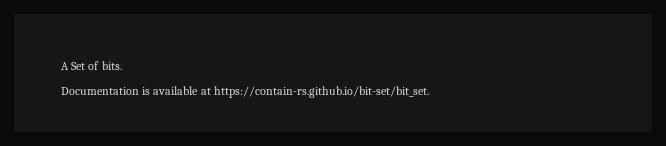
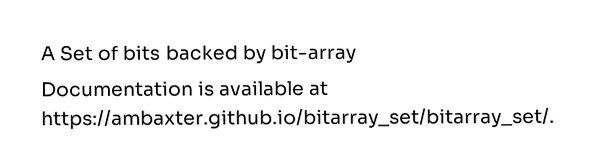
- A Set of bits.
+ A Set of bits backed by bit-array
- Documentation is available at https://contain-rs.github.io/bit-set/bit_set.
+ Documentation is available at https://ambaxter.github.io/bitarray_set/bitarray_set/.

